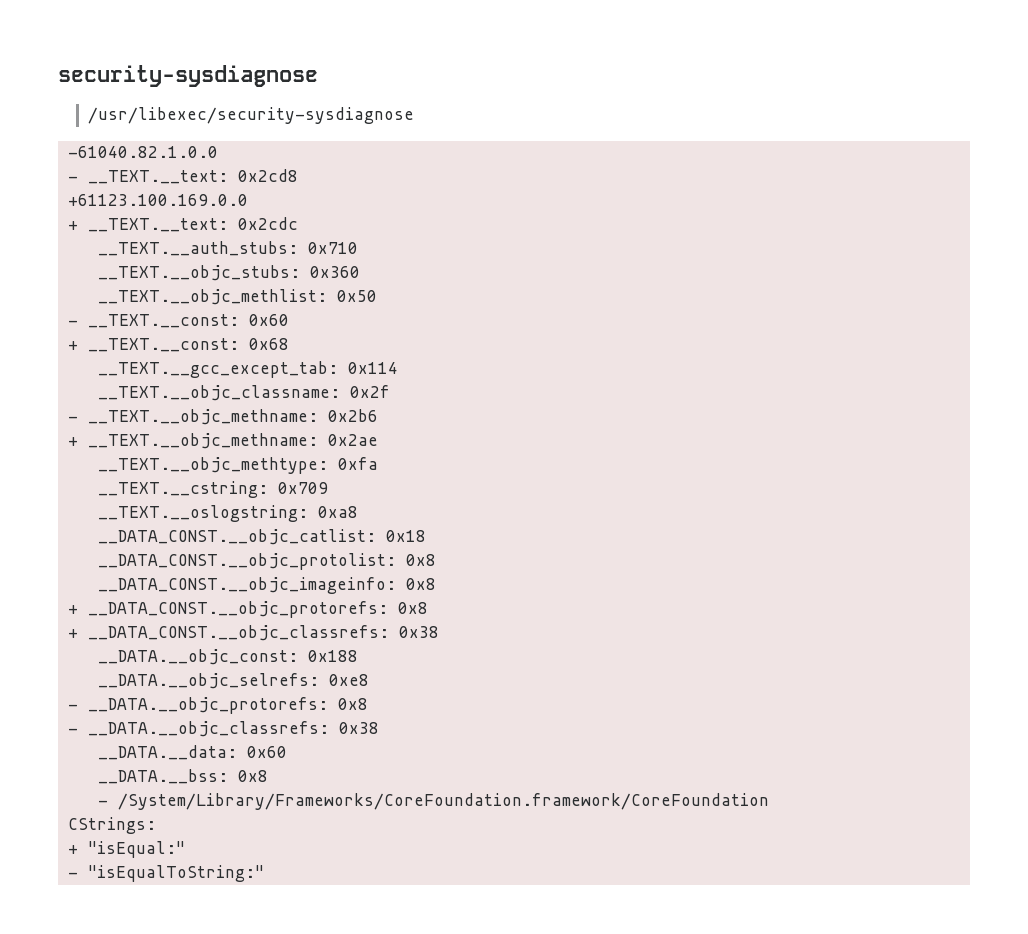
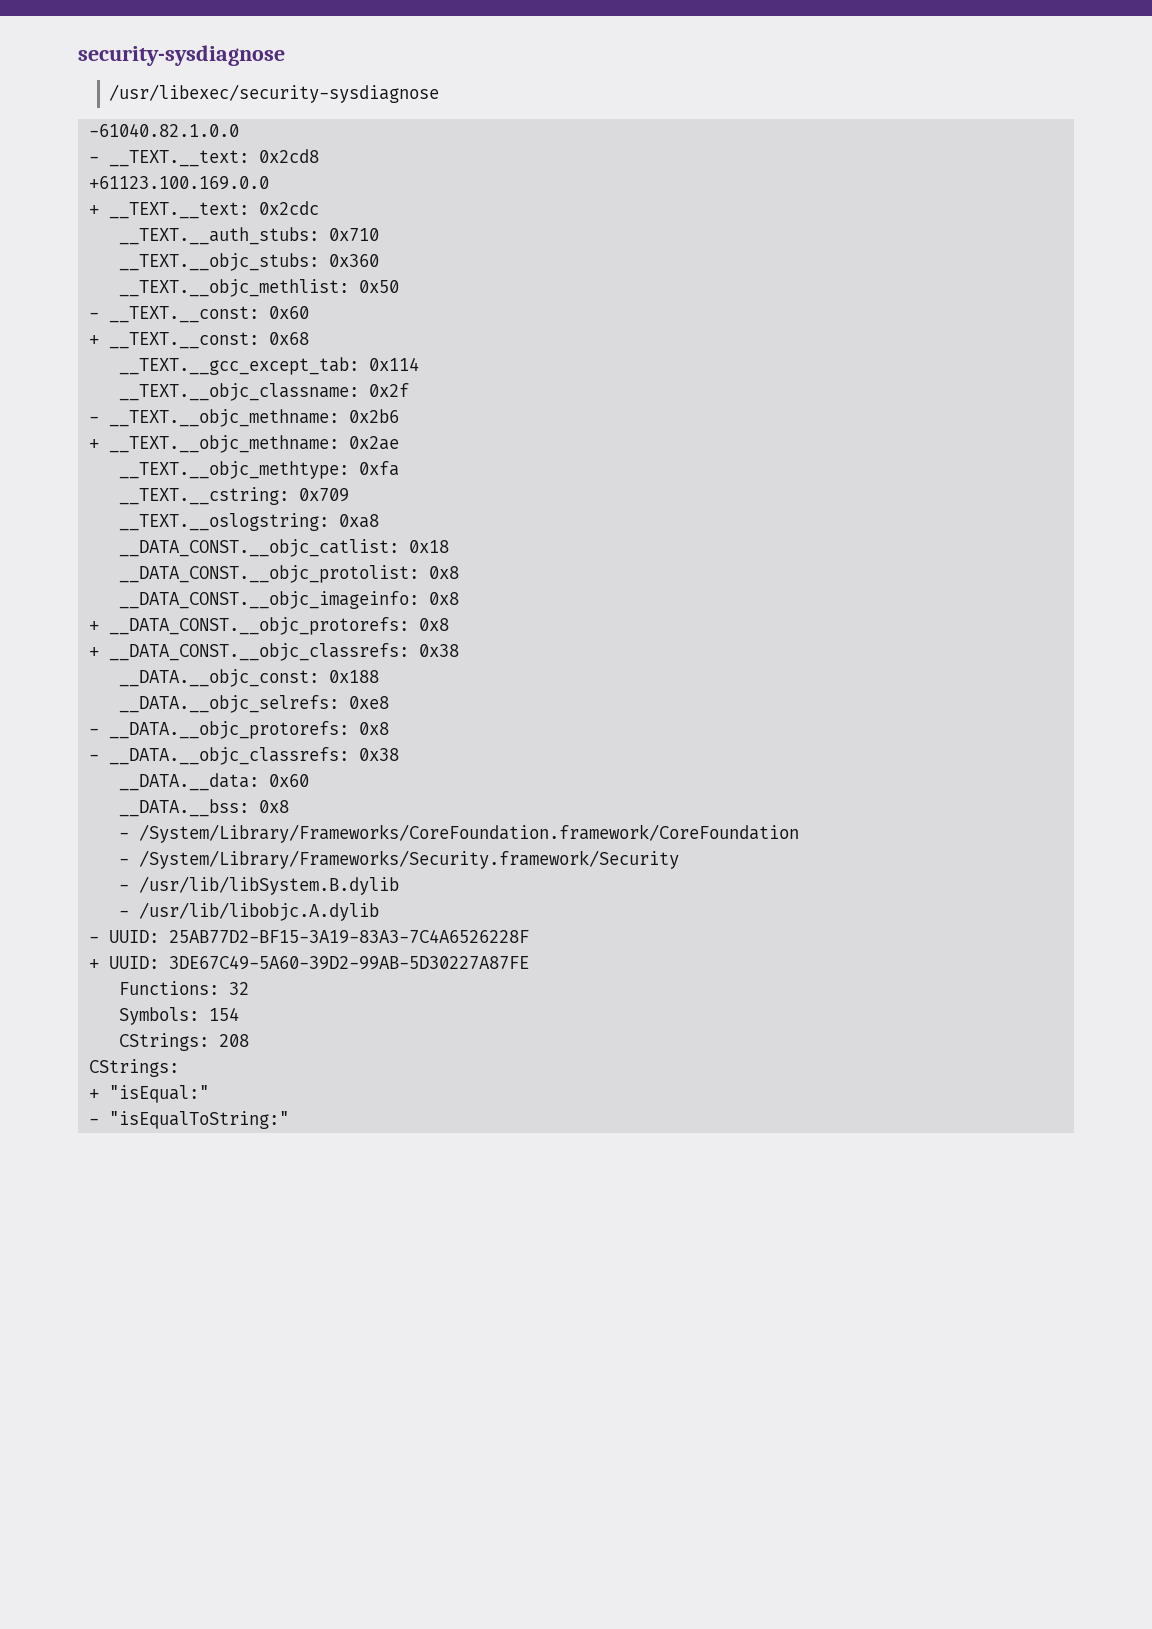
+ - /System/Library/Frameworks/Security.framework/Security
+ - /usr/lib/libSystem.B.dylib
+ - /usr/lib/libobjc.A.dylib
+ - UUID: 25AB77D2-BF15-3A19-83A3-7C4A6526228F
+ + UUID: 3DE67C49-5A60-39D2-99AB-5D30227A87FE
+ Functions: 32
+ Symbols: 154
+ CStrings: 208

